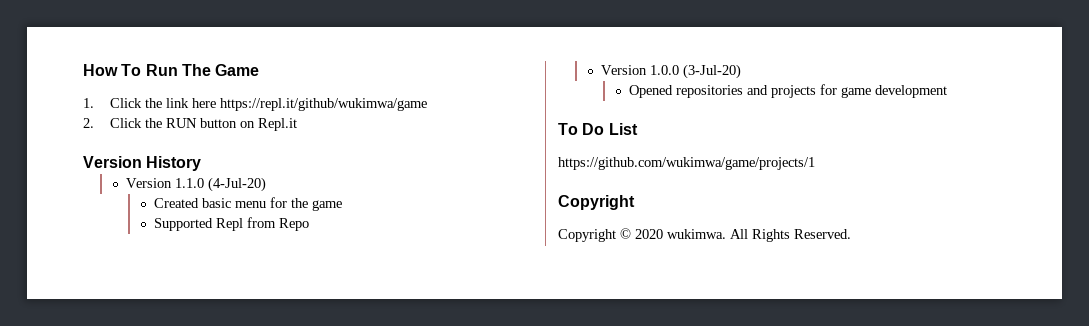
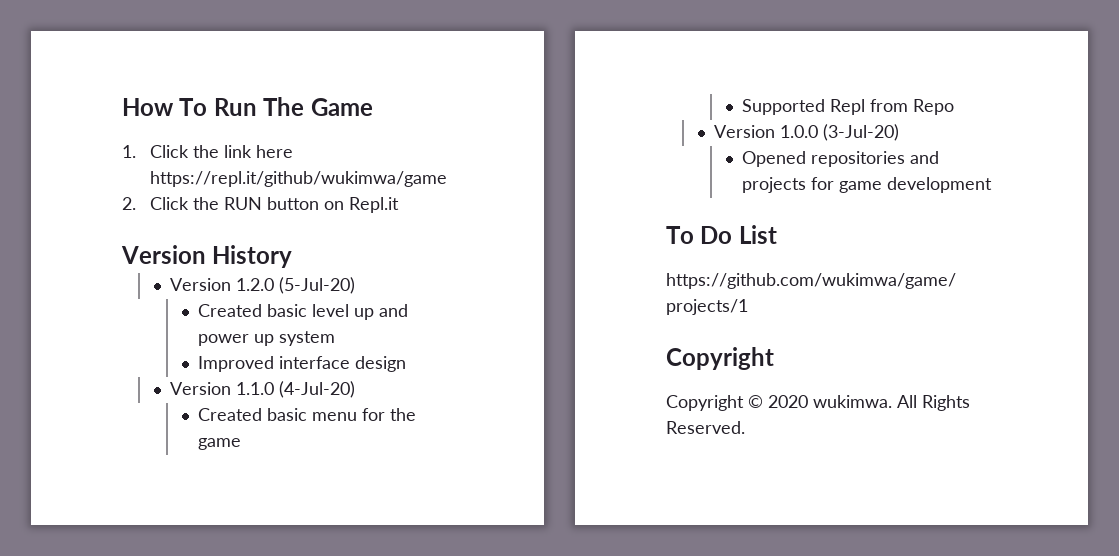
+ Version 1.2.0 (5-Jul-20)
+ Created basic level up and power up system
+ Improved interface design

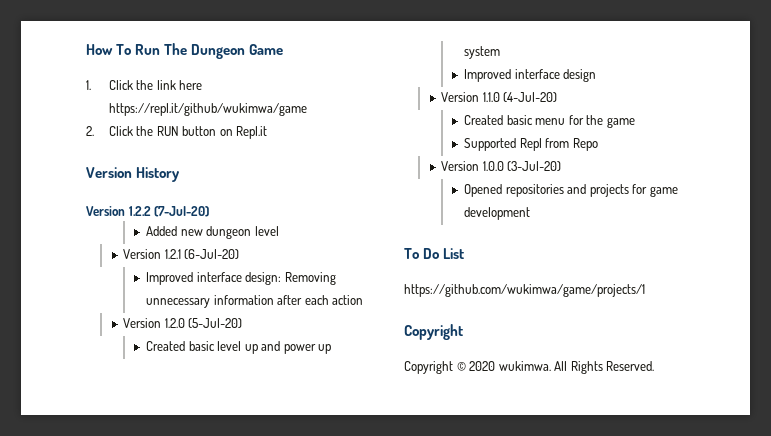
- How To Run The Game
+ How To Run The Dungeon Game
+ Version 1.2.2 (7-Jul-20)
+ Added new dungeon level
+ Version 1.2.1 (6-Jul-20)
+ Improved interface design: Removing unnecessary information after each action

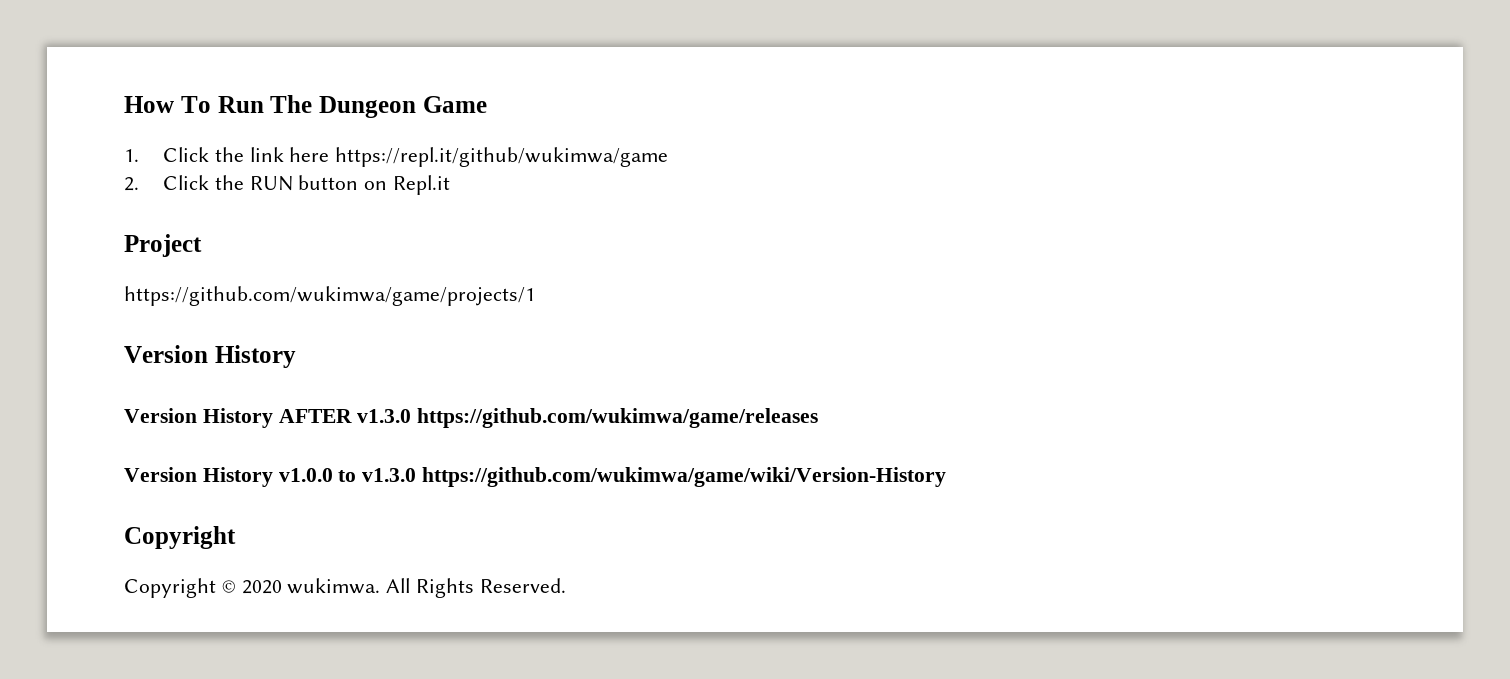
+ Project
+ https://github.com/wukimwa/game/projects/1
- Version 1.2.2 (7-Jul-20)
- Added new dungeon level
- Version 1.2.1 (6-Jul-20)
- Improved interface design: Removing unnecessary information after each action
- Version 1.2.0 (5-Jul-20)
- Created basic level up and power up system
- Improved interface design
- Version 1.1.0 (4-Jul-20)
- Created basic menu for the game
- Supported Repl from Repo
- Version 1.0.0 (3-Jul-20)
- Opened repositories and projects for game development
- To Do List
- https://github.com/wukimwa/game/projects/1
+ Version History AFTER v1.3.0 https://github.com/wukimwa/game/releases
+ Version History v1.0.0 to v1.3.0 https://github.com/wukimwa/game/wiki/Version-History

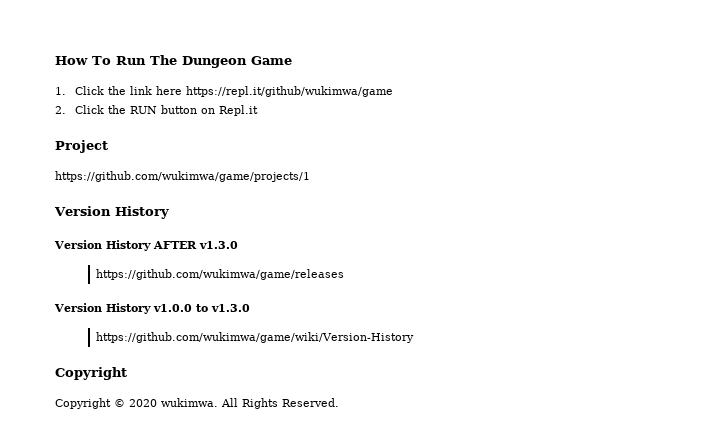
- Version History AFTER v1.3.0 https://github.com/wukimwa/game/releases
+ Version History AFTER v1.3.0
+ https://github.com/wukimwa/game/releases
- Version History v1.0.0 to v1.3.0 https://github.com/wukimwa/game/wiki/Version-History
+ Version History v1.0.0 to v1.3.0
+ https://github.com/wukimwa/game/wiki/Version-History

